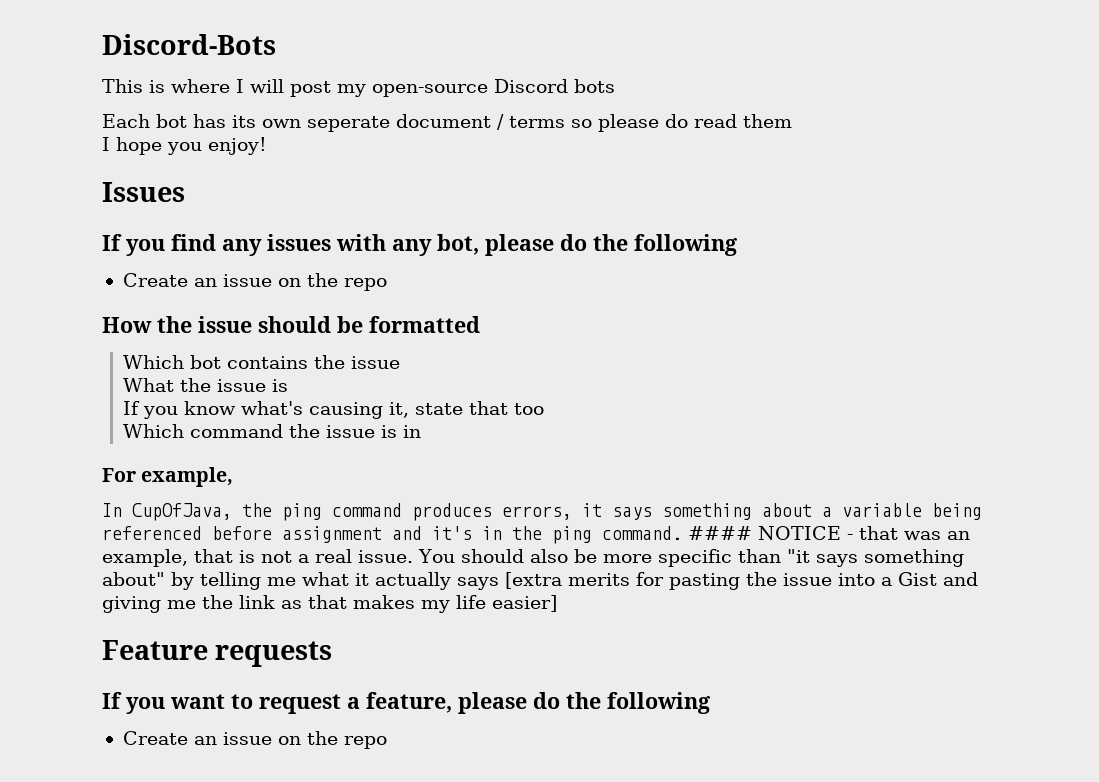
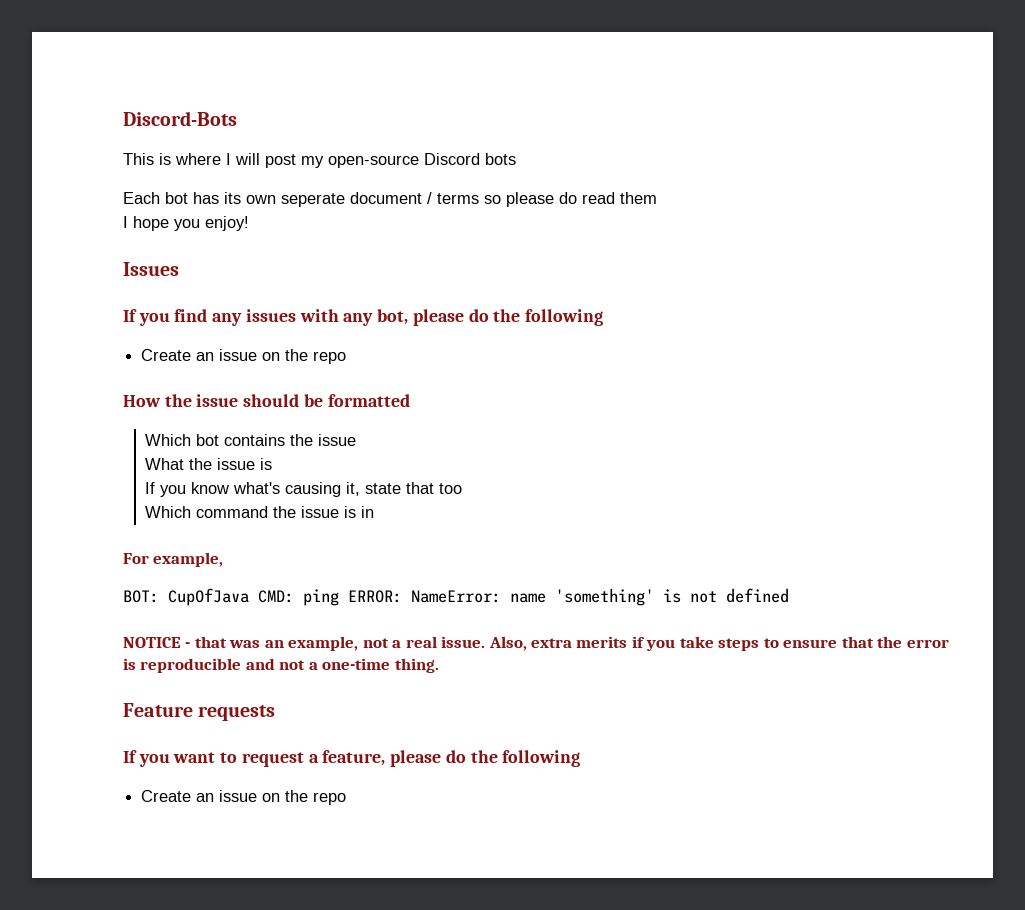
- In CupOfJava, the ping command produces errors, it says something about a variable being referenced before assignment and it's in the ping command. #### NOTICE - that was an example, that is not a real issue.
+ BOT: CupOfJava CMD: ping ERROR: NameError: name 'something' is not defined
+ NOTICE - that was an example, not a real issue.
- You should also be more specific than "it says something about" by telling me what it actually says [extra merits for pasting the issue into a Gist and giving me the link as that makes my life easier]
+ Also, extra merits if you take steps to ensure that the error is reproducible and not a one-time thing.

